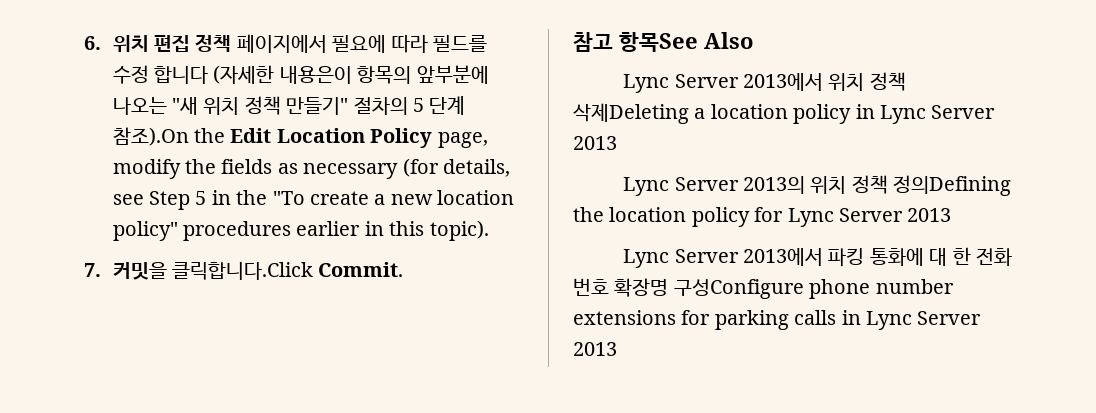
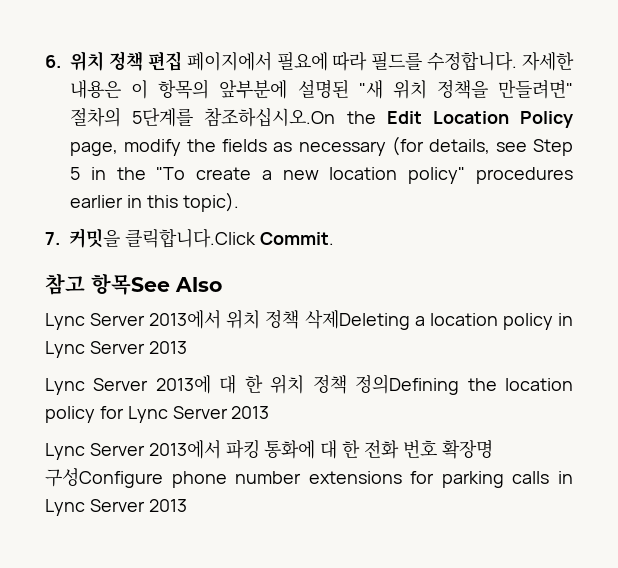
- 6. 위치 편집 정책 페이지에서 필요에 따라 필드를 수정 합니다 (자세한 내용은이 항목의 앞부분에 나오는 "새 위치 정책 만들기" 절차의 5 단계 참조).On the Edit Location Policy page, modify the fields as necessary (for details, see Step 5 in the "To create a new location policy" procedures earlier in this topic).
+ 6. 위치 정책 편집 페이지에서 필요에 따라 필드를 수정합니다. 자세한 내용은 이 항목의 앞부분에 설명된 "새 위치 정책을 만들려면" 절차의 5단계를 참조하십시오.On the Edit Location Policy page, modify the fields as necessary (for details, see Step 5 in the "To create a new location policy" procedures earlier in this topic).
- Lync Server 2013의 위치 정책 정의Defining the location policy for Lync Server 2013
+ Lync Server 2013에 대 한 위치 정책 정의Defining the location policy for Lync Server 2013

